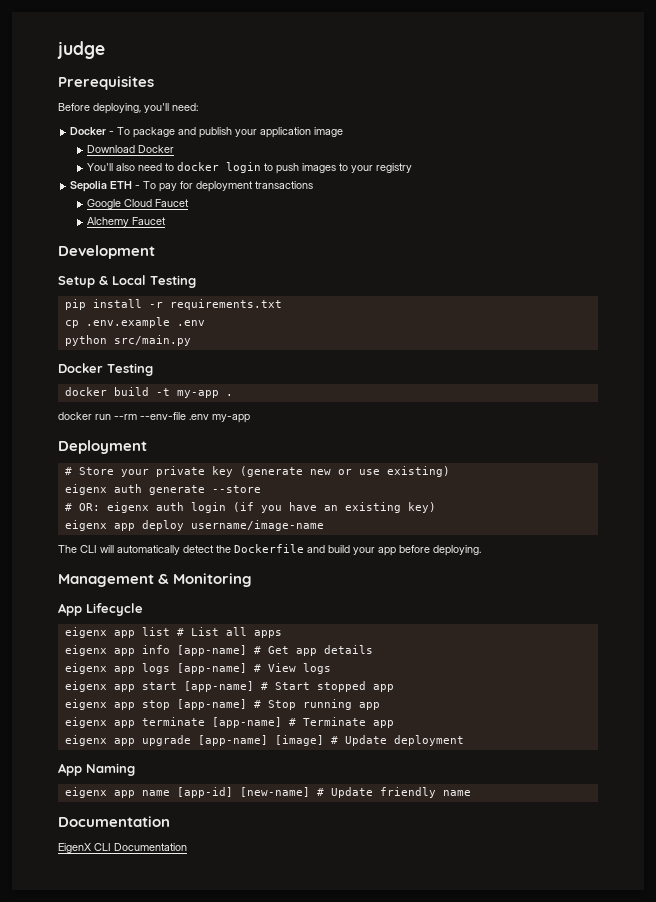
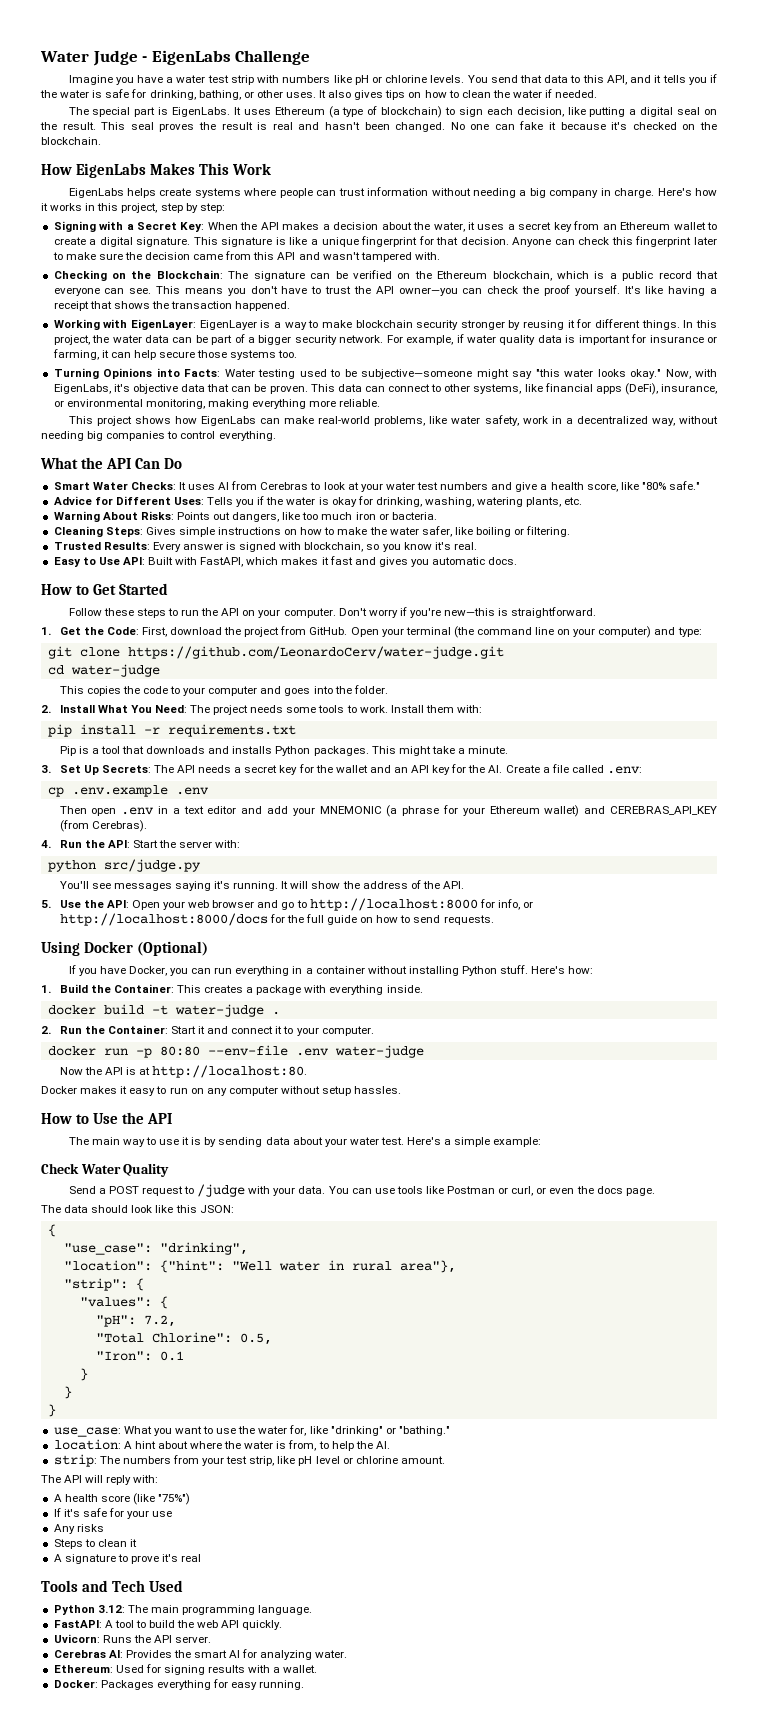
- judge
- Prerequisites
- Before deploying, you'll need:
- Docker - To package and publish your application image
- Download Docker
- You'll also need to docker login to push images to your registry
- Sepolia ETH - To pay for deployment transactions
- Google Cloud Faucet
- Alchemy Faucet
- Development
- Setup & Local Testing
+ Water Judge - EigenLabs Challenge
+ Imagine you have a water test strip with numbers like pH or chlorine levels. You send that data to this API, and it tells you if the water is safe for drinking, bathing, or other uses. It also gives tips on how to clean the water if needed.
+ The special part is EigenLabs. It uses Ethereum (a type of blockchain) to sign each decision, like putting a digital seal on the result. This seal proves the result is real and hasn't been changed. No one can fake it because it's checked on the blockchain.
+ How EigenLabs Makes This Work
+ EigenLabs helps create systems where people can trust information without needing a big company in charge. Here's how it works in this project, step by step:
+ Signing with a Secret Key: When the API makes a decision about the water, it uses a secret key from an Ethereum wallet to create a digital signature. This signature is like a unique fingerprint for that decision. Anyone can check this fingerprint later to make sure the decision came from this API and wasn't tampered with.
+ Checking on the Blockchain: The signature can be verified on the Ethereum blockchain, which is a public record that everyone can see. This means you don't have to trust the API owner—you can check the proof yourself. It's like having a receipt that shows the transaction happened.
+ Working with EigenLayer: EigenLayer is a way to make blockchain security stronger by reusing it for different things. In this project, the water data can be part of a bigger security network. For example, if water quality data is important for insurance or farming, it can help secure those systems too.
+ Turning Opinions into Facts: Water testing used to be subjective—someone might say "this water looks okay." Now, with EigenLabs, it's objective data that can be proven. This data can connect to other systems, like financial apps (DeFi), insurance, or environmental monitoring, making everything more reliable.
+ This project shows how EigenLabs can make real-world problems, like water safety, work in a decentralized way, without needing big companies to control everything.
+ What the API Can Do
+ Smart Water Checks: It uses AI from Cerebras to look at your water test numbers and give a health score, like "80% safe."
+ Advice for Different Uses: Tells you if the water is okay for drinking, washing, watering plants, etc.
+ Warning About Risks: Points out dangers, like too much iron or bacteria.
+ Cleaning Steps: Gives simple instructions on how to make the water safer, like boiling or filtering.
+ Trusted Results: Every answer is signed with blockchain, so you know it's real.
+ Easy to Use API: Built with FastAPI, which makes it fast and gives you automatic docs.
+ How to Get Started
+ Follow these steps to run the API on your computer. Don't worry if you're new—this is straightforward.
+ 1. Get the Code: First, download the project from GitHub. Open your terminal (the command line on your computer) and type:
+ git clone https://github.com/LeonardoCerv/water-judge.git
+ cd water-judge
+ This copies the code to your computer and goes into the folder.
+ 2. Install What You Need: The project needs some tools to work. Install them with:
  pip install -r requirements.txt
+ Pip is a tool that downloads and installs Python packages. This might take a minute.
+ 3. Set Up Secrets: The API needs a secret key for the wallet and an API key for the AI. Create a file called .env:
  cp .env.example .env
- python src/main.py
- Docker Testing
+ Then open .env in a text editor and add your MNEMONIC (a phrase for your Ethereum wallet) and CEREBRAS_API_KEY (from Cerebras).
+ 4. Run the API: Start the server with:
+ python src/judge.py
+ You'll see messages saying it's running. It will show the address of the API.
+ 5. Use the API: Open your web browser and go to http://localhost:8000 for info, or http://localhost:8000/docs for the full guide on how to send requests.
+ Using Docker (Optional)
+ If you have Docker, you can run everything in a container without installing Python stuff. Here's how:
+ 1. Build the Container: This creates a package with everything inside.
- docker build -t my-app .
+ docker build -t water-judge .
- docker run --rm --env-file .env my-app
- Deployment
- # Store your private key (generate new or use existing)
- eigenx auth generate --store
- # OR: eigenx auth login (if you have an existing key)
- eigenx app deploy username/image-name
- The CLI will automatically detect the Dockerfile and build your app before deploying.
- Management & Monitoring
- App Lifecycle
- eigenx app list # List all apps
- eigenx app info [app-name] # Get app details
- eigenx app logs [app-name] # View logs
- eigenx app start [app-name] # Start stopped app
- eigenx app stop [app-name] # Stop running app
- eigenx app terminate [app-name] # Terminate app
- eigenx app upgrade [app-name] [image] # Update deployment
- App Naming
- eigenx app name [app-id] [new-name] # Update friendly name
- Documentation
- EigenX CLI Documentation
+ 2. Run the Container: Start it and connect it to your computer.
+ docker run -p 80:80 --env-file .env water-judge
+ Now the API is at http://localhost:80.
+ Docker makes it easy to run on any computer without setup hassles.
+ How to Use the API
+ The main way to use it is by sending data about your water test. Here's a simple example:
+ Check Water Quality
+ Send a POST request to /judge with your data. You can use tools like Postman or curl, or even the docs page.
+ The data should look like this JSON:
+ {
+ "use_case": "drinking",
+ "location": {"hint": "Well water in rural area"},
+ "strip": {
+ "values": {
+ "pH": 7.2,
+ "Total Chlorine": 0.5,
+ "Iron": 0.1
+ }
+ }
+ }
+ use_case: What you want to use the water for, like "drinking" or "bathing."
+ location: A hint about where the water is from, to help the AI.
+ strip: The numbers from your test strip, like pH level or chlorine amount.
+ The API will reply with:
+ A health score (like "75%")
+ If it's safe for your use
+ Any risks
+ Steps to clean it
+ A signature to prove it's real
+ Tools and Tech Used
+ Python 3.12: The main programming language.
+ FastAPI: A tool to build the web API quickly.
+ Uvicorn: Runs the API server.
+ Cerebras AI: Provides the smart AI for analyzing water.
+ Ethereum: Used for signing results with a wallet.
+ Docker: Packages everything for easy running.

